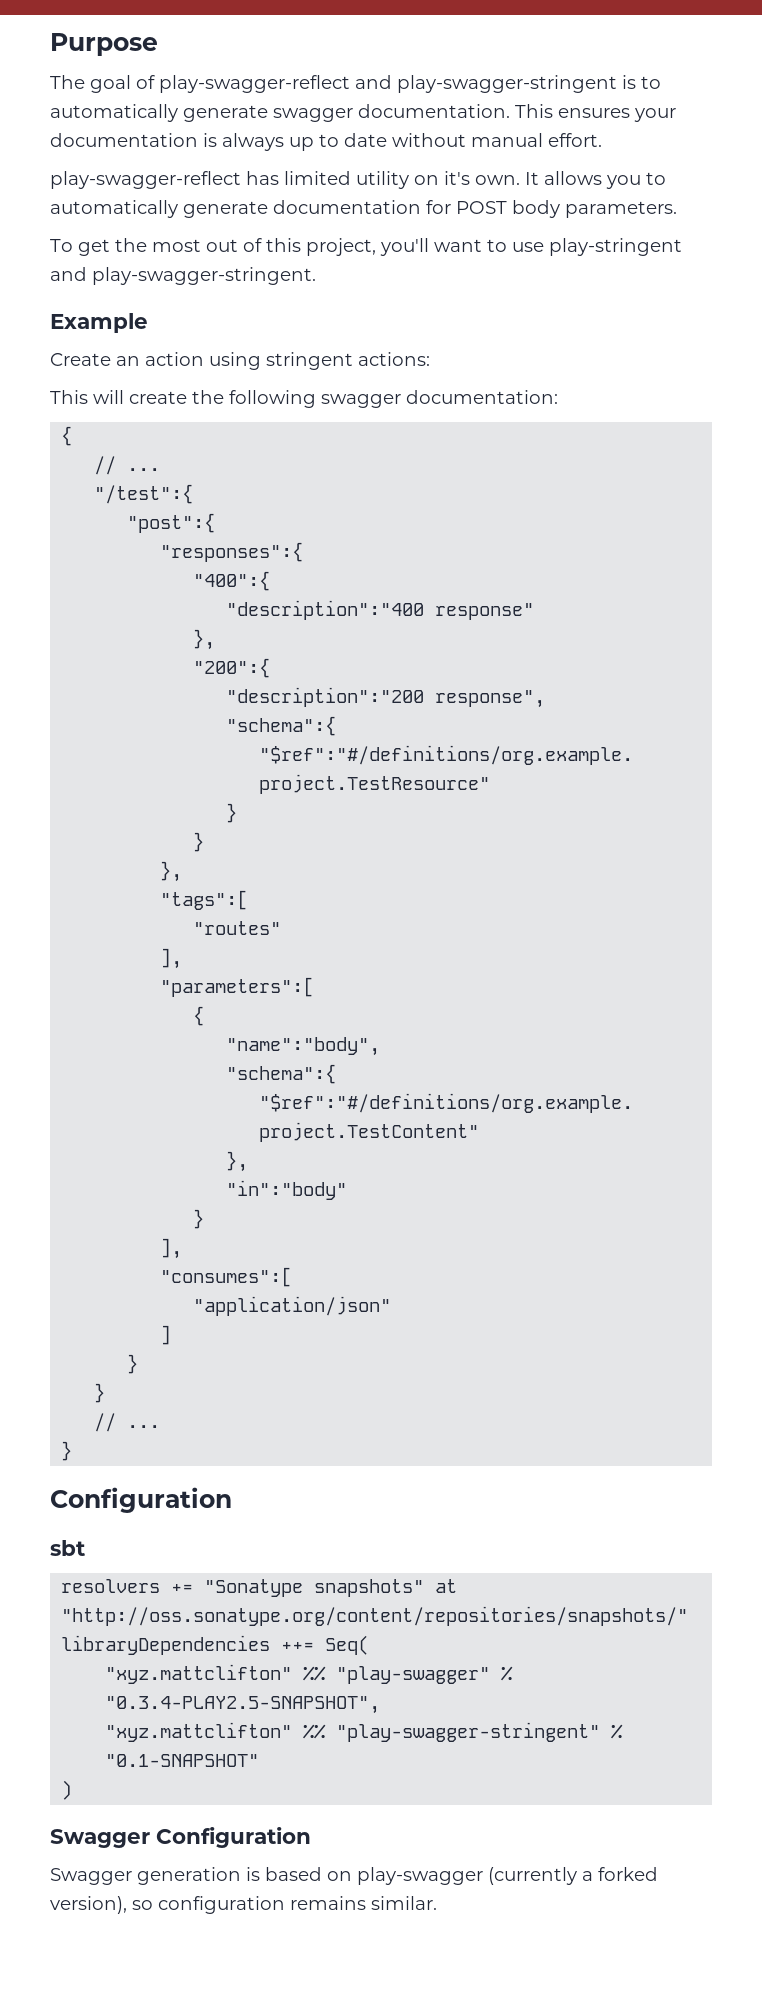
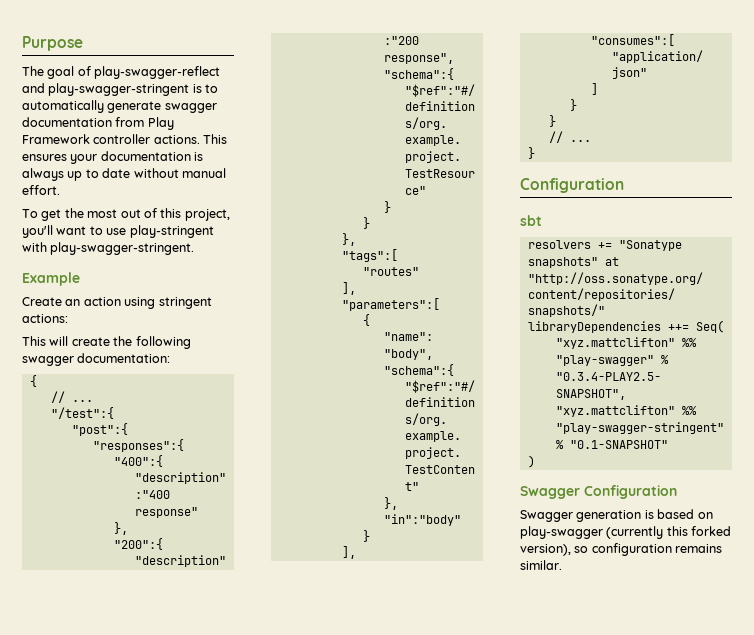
- The goal of play-swagger-reflect and play-swagger-stringent is to automatically generate swagger documentation.
+ The goal of play-swagger-reflect and play-swagger-stringent is to automatically generate swagger documentation from Play Framework controller actions.
- play-swagger-reflect has limited utility on it's own. It allows you to automatically generate documentation for POST body parameters.
- To get the most out of this project, you'll want to use play-stringent and play-swagger-stringent.
+ To get the most out of this project, you'll want to use play-stringent with play-swagger-stringent.
- Swagger generation is based on play-swagger (currently a forked version), so configuration remains similar.
+ Swagger generation is based on play-swagger (currently this forked version), so configuration remains similar.

